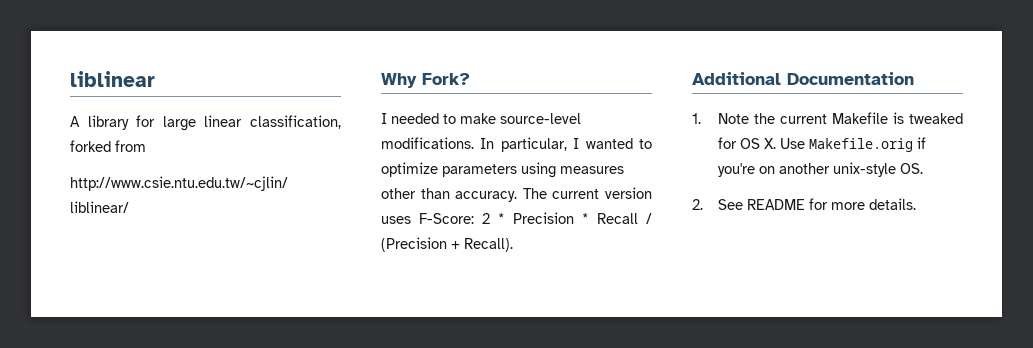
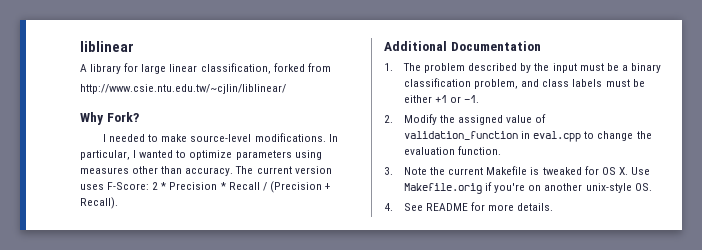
- 1. Note the current Makefile is tweaked for OS X. Use Makefile.orig if you're on another unix-style OS.
+ 1. The problem described by the input must be a binary classification problem, and class labels must be either +1 or -1.
+ 2. Modify the assigned value of validation_function in eval.cpp to change the evaluation function.
+ 3. Note the current Makefile is tweaked for OS X. Use Makefile.orig if you're on another unix-style OS.
- 2. See README for more details.
+ 4. See README for more details.

